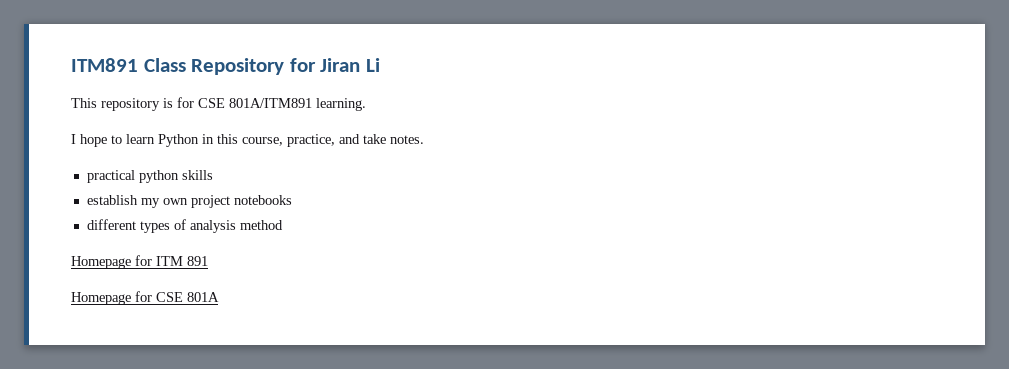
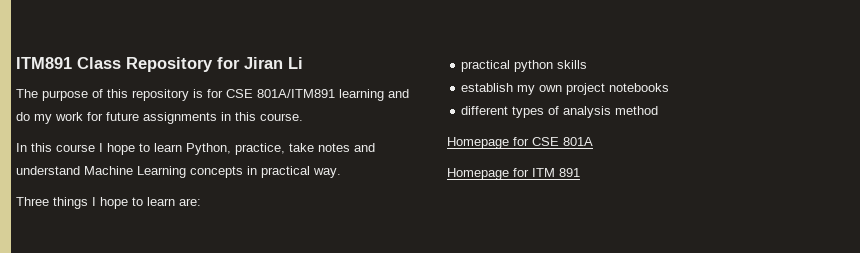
- This repository is for CSE 801A/ITM891 learning.
- I hope to learn Python in this course, practice, and take notes.
+ The purpose of this repository is for CSE 801A/ITM891 learning and do my work for future assignments in this course.
+ In this course I hope to learn Python, practice, take notes and understand Machine Learning concepts in practical way.
+ Three things I hope to learn are:
+ Homepage for CSE 801A
  Homepage for ITM 891
- Homepage for CSE 801A

